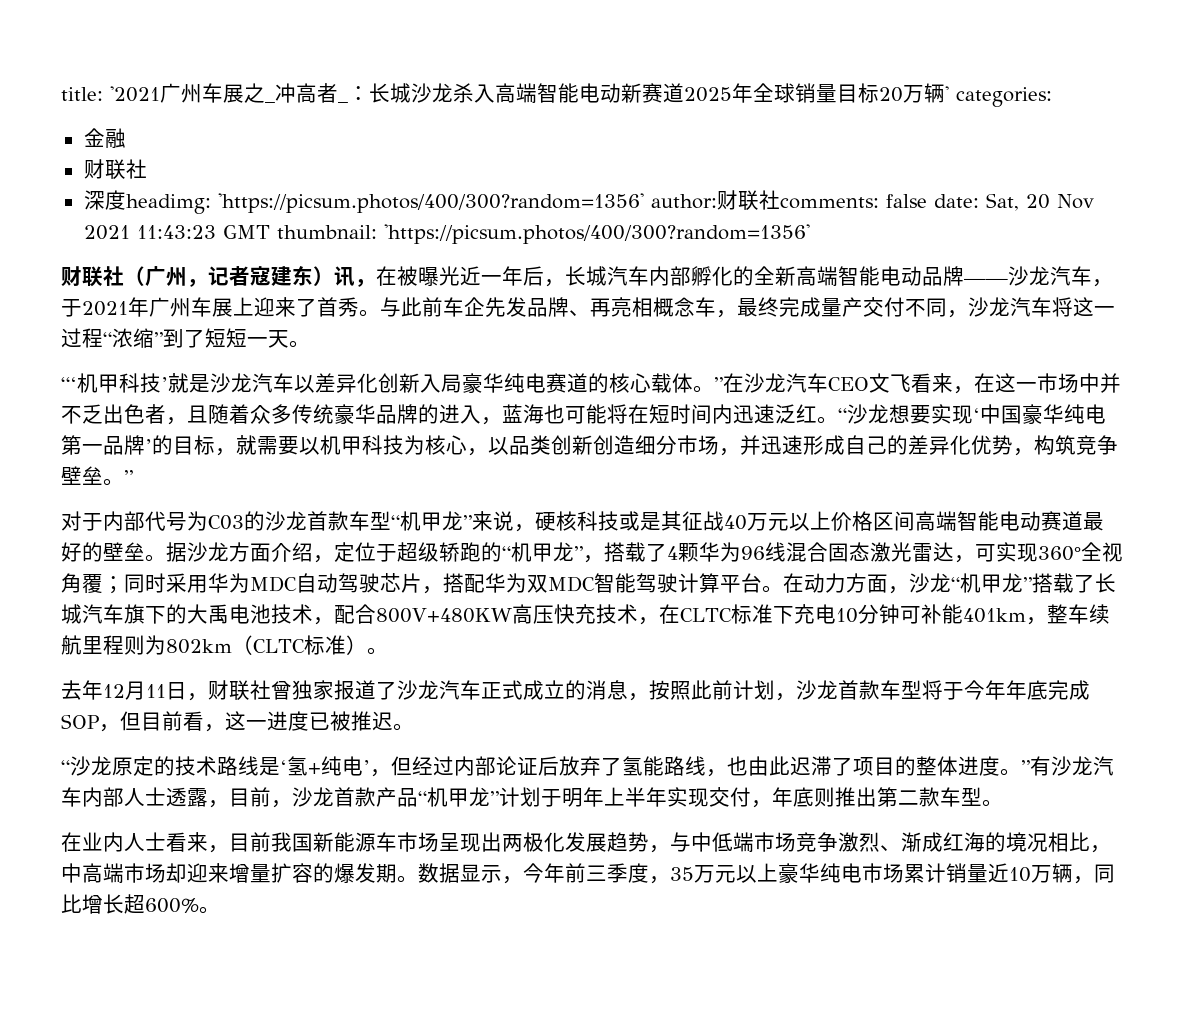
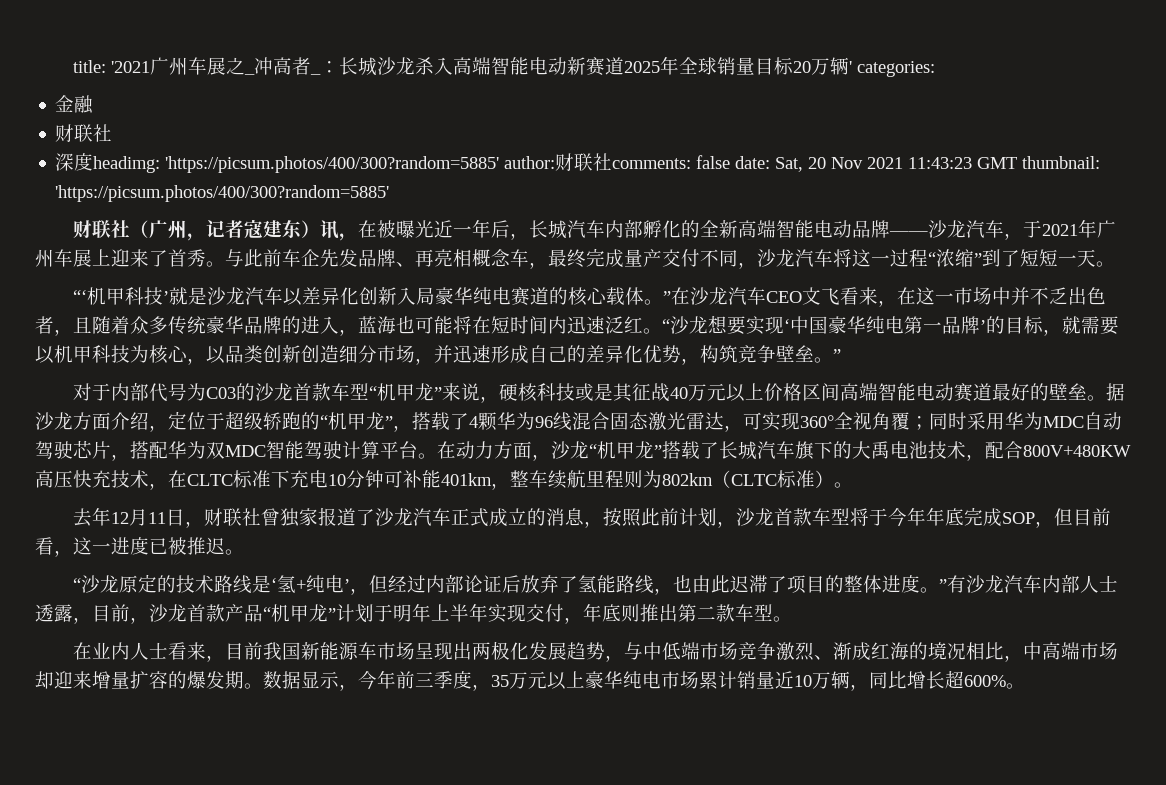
- 深度headimg: 'https://picsum.photos/400/300?random=1356' author:财联社comments: false date: Sat, 20 Nov 2021 11:43:23 GMT thumbnail: 'https://picsum.photos/400/300?random=1356'
+ 深度headimg: 'https://picsum.photos/400/300?random=5885' author:财联社comments: false date: Sat, 20 Nov 2021 11:43:23 GMT thumbnail: 'https://picsum.photos/400/300?random=5885'

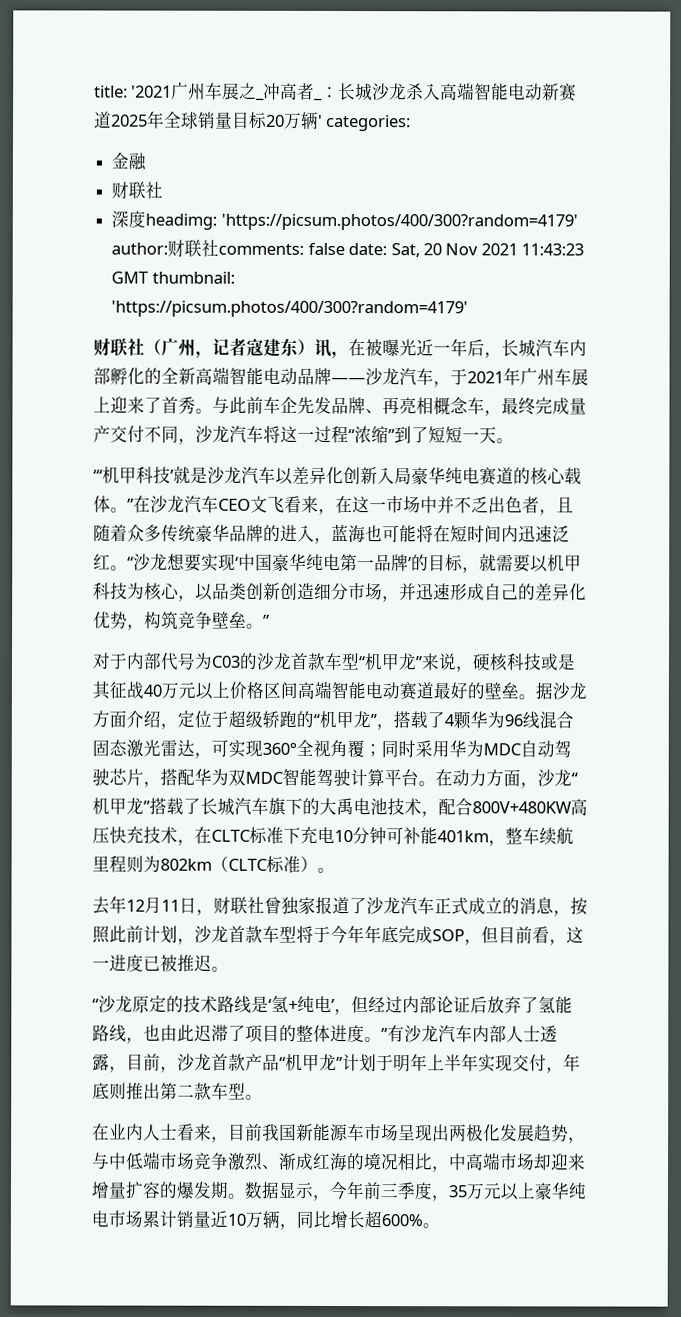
- 深度headimg: 'https://picsum.photos/400/300?random=5885' author:财联社comments: false date: Sat, 20 Nov 2021 11:43:23 GMT thumbnail: 'https://picsum.photos/400/300?random=5885'
+ 深度headimg: 'https://picsum.photos/400/300?random=4179' author:财联社comments: false date: Sat, 20 Nov 2021 11:43:23 GMT thumbnail: 'https://picsum.photos/400/300?random=4179'

